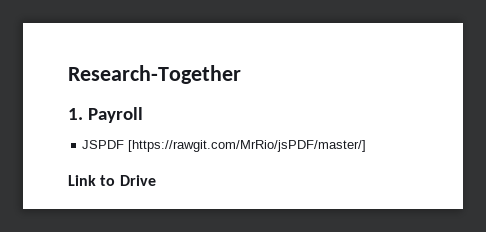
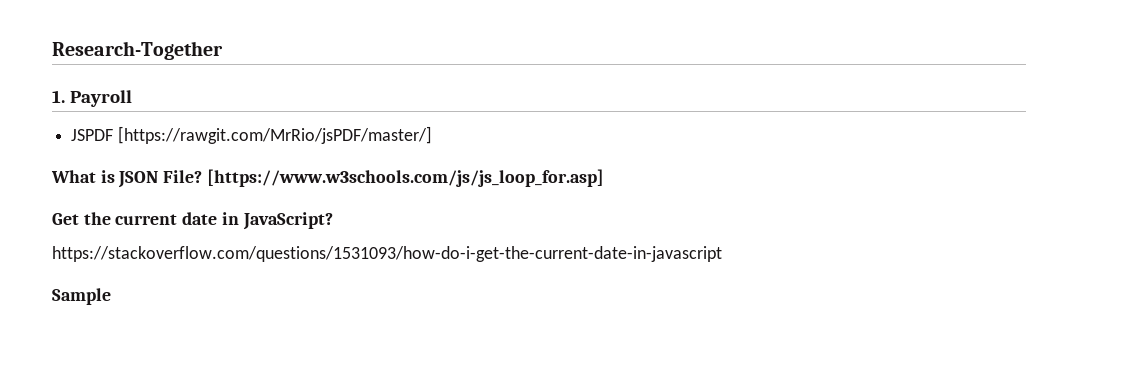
- Link to Drive
+ What is JSON File? [https://www.w3schools.com/js/js_loop_for.asp]
+ Get the current date in JavaScript?
+ https://stackoverflow.com/questions/1531093/how-do-i-get-the-current-date-in-javascript
+ Sample

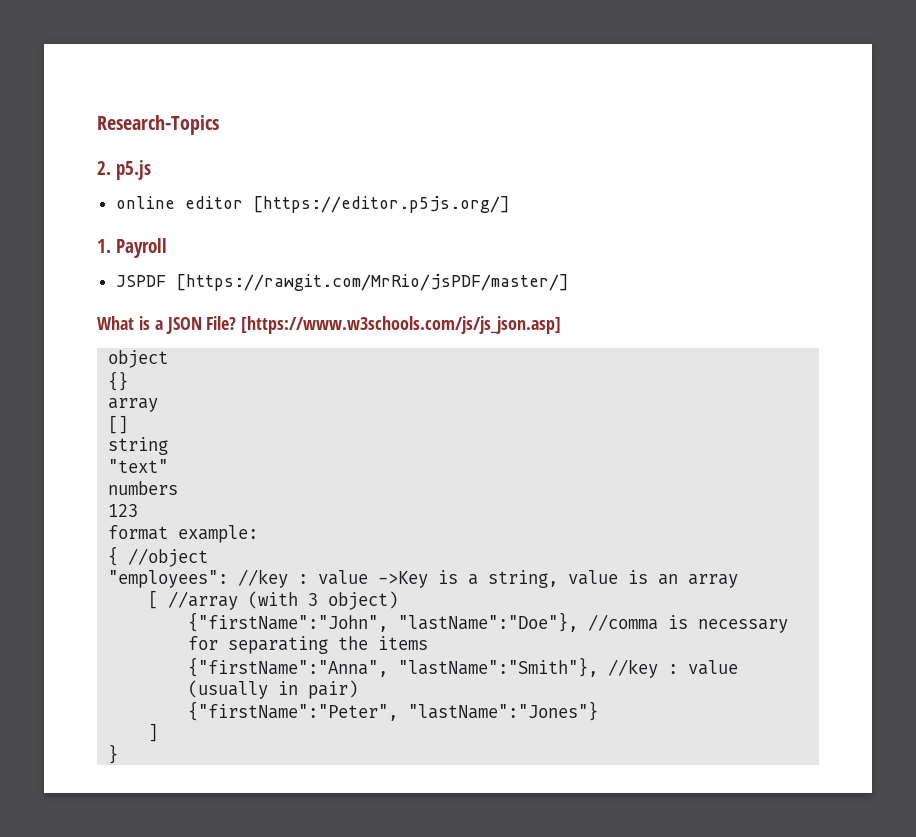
- Research-Together
+ Research-Topics
+ 2. p5.js
+ online editor [https://editor.p5js.org/]
- What is JSON File?
+ What is a JSON File?
- [https://www.w3schools.com/js/js_loop_for.asp]
- Get the current date in JavaScript?
- https://stackoverflow.com/questions/1531093/how-do-i-get-the-current-date-in-javascript
- Sample
+ [https://www.w3schools.com/js/js_json.asp]
+ object
+ {}
+ array
+ []
+ string
+ "text"
+ numbers
+ 123
+ format example:
+ { //object
+ "employees": //key : value ->Key is a string, value is an array
+ [ //array (with 3 object)
+ {"firstName":"John", "lastName":"Doe"}, //comma is necessary for separating the items
+ {"firstName":"Anna", "lastName":"Smith"}, //key : value (usually in pair)
+ {"firstName":"Peter", "lastName":"Jones"}
+ ]
+ }

